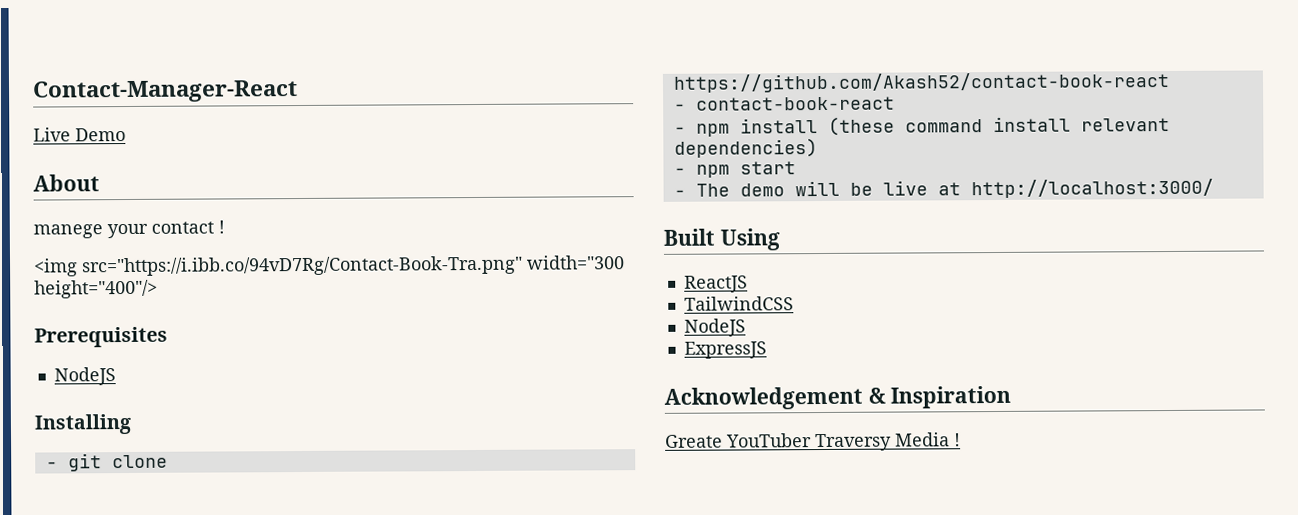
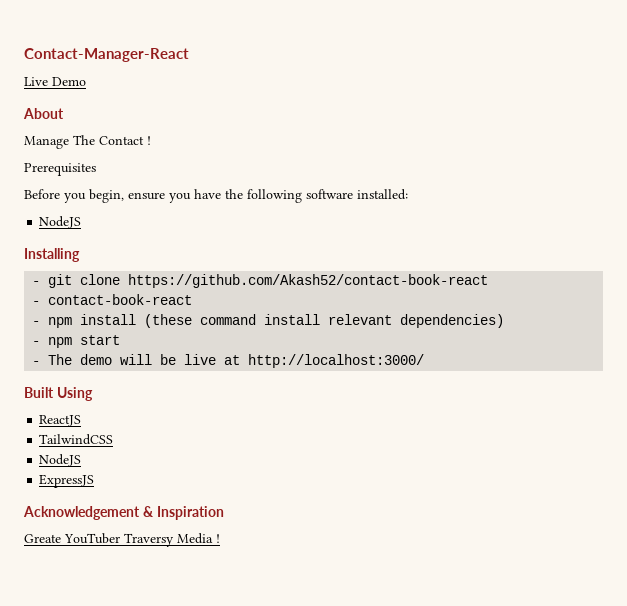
- manege your contact !
- <img src="https://i.ibb.co/94vD7Rg/Contact-Book-Tra.png" width="300 height="400"/>
+ Manage The Contact !
  Prerequisites
+ Before you begin, ensure you have the following software installed:

